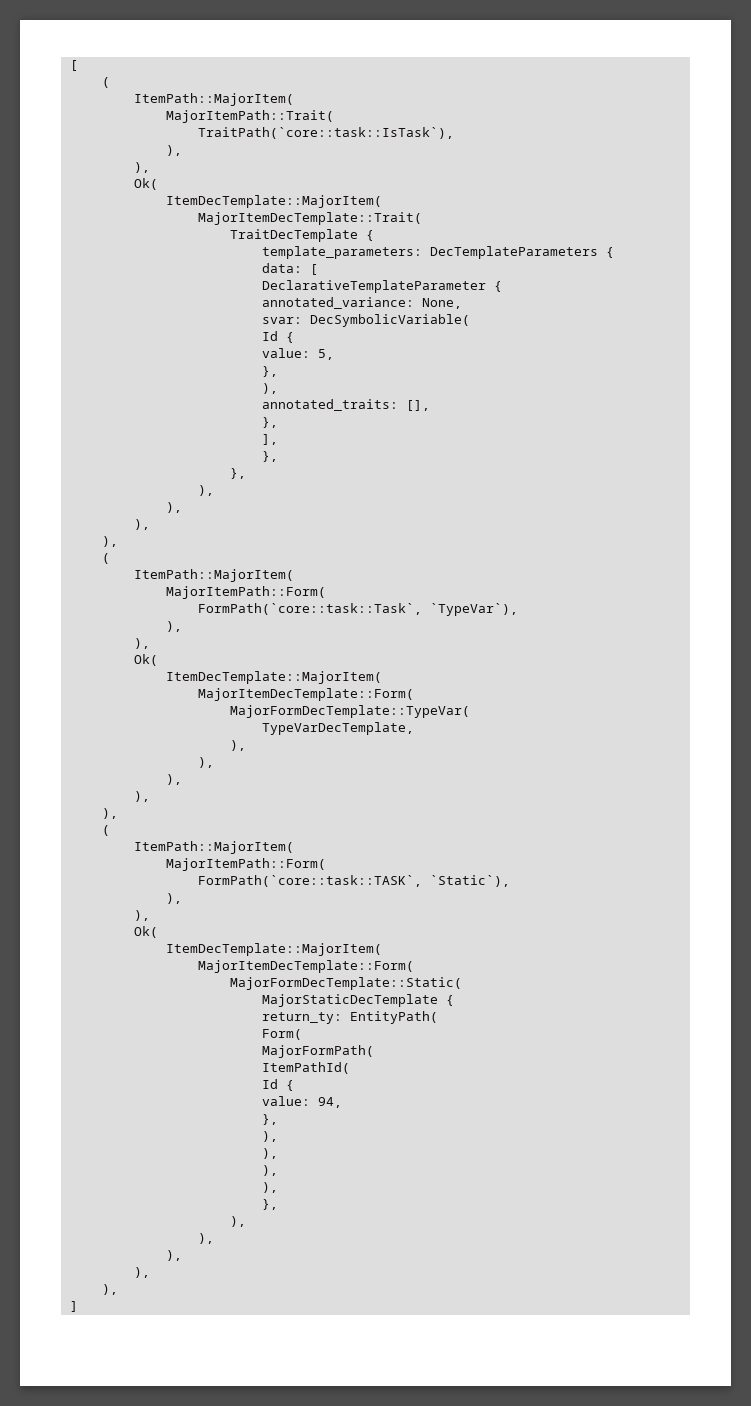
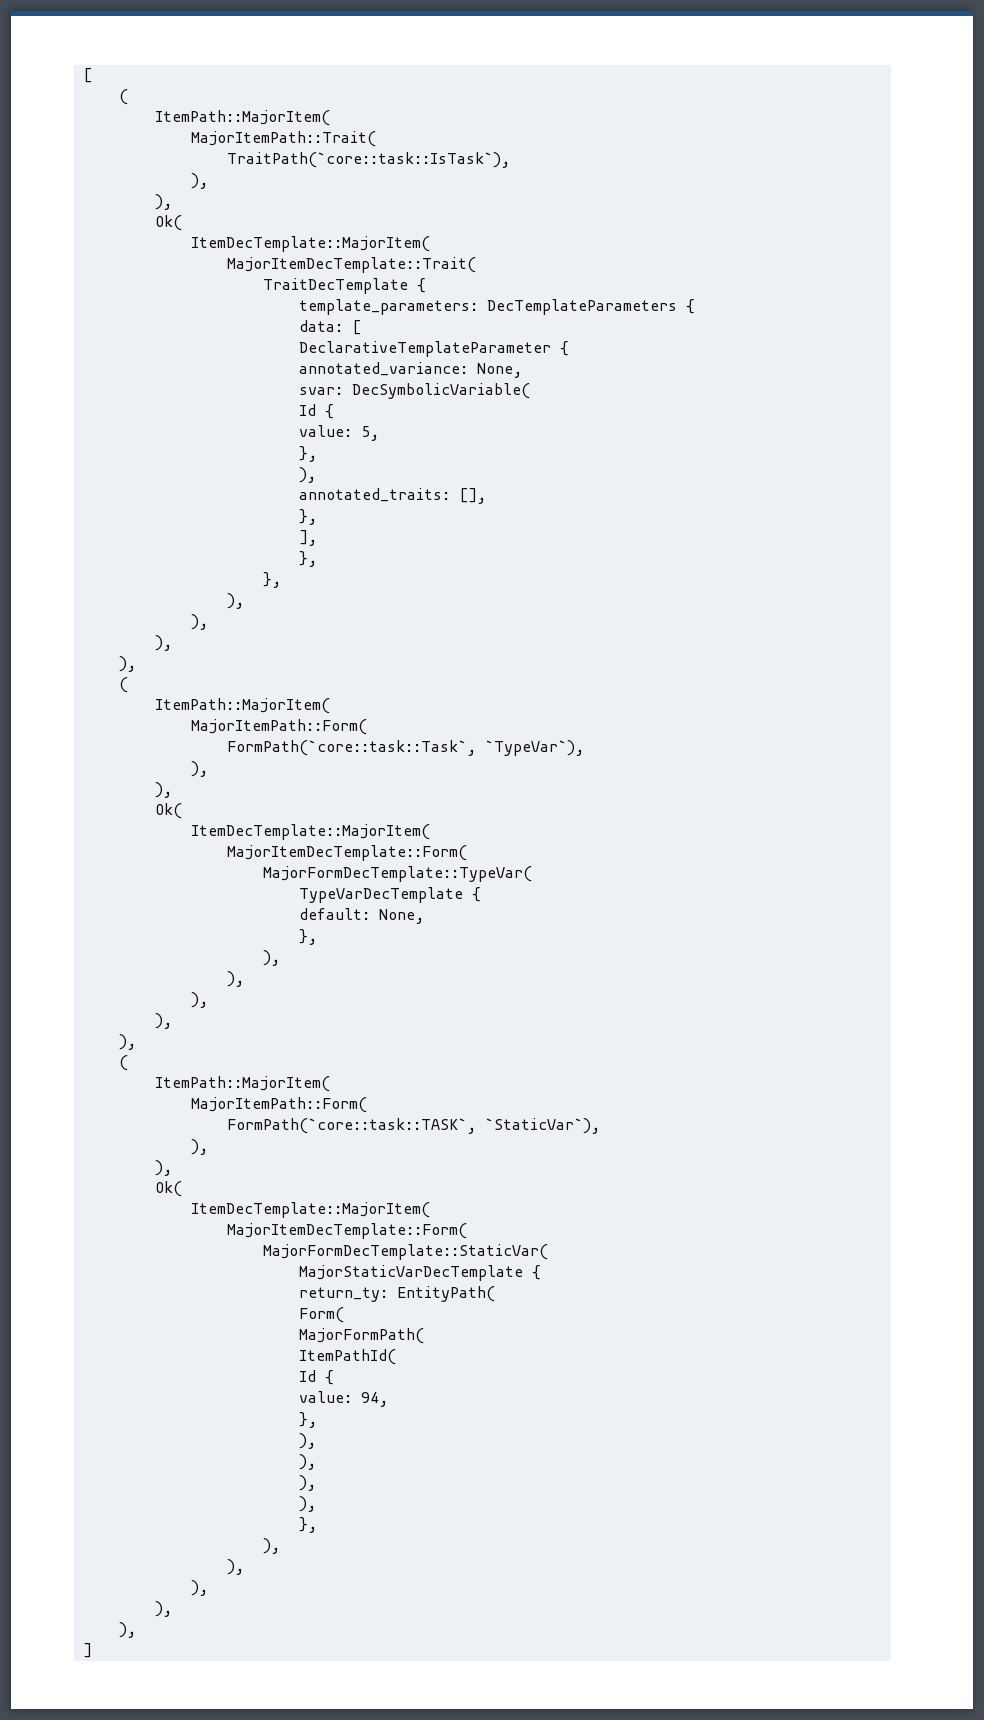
- TypeVarDecTemplate,
+ TypeVarDecTemplate {
+ default: None,
+ },
- FormPath(`core::task::TASK`, `Static`),
+ FormPath(`core::task::TASK`, `StaticVar`),
  ),
  ),
  Ok(
  ItemDecTemplate::MajorItem(
  MajorItemDecTemplate::Form(
- MajorFormDecTemplate::Static(
- MajorStaticDecTemplate {
+ MajorFormDecTemplate::StaticVar(
+ MajorStaticVarDecTemplate {

